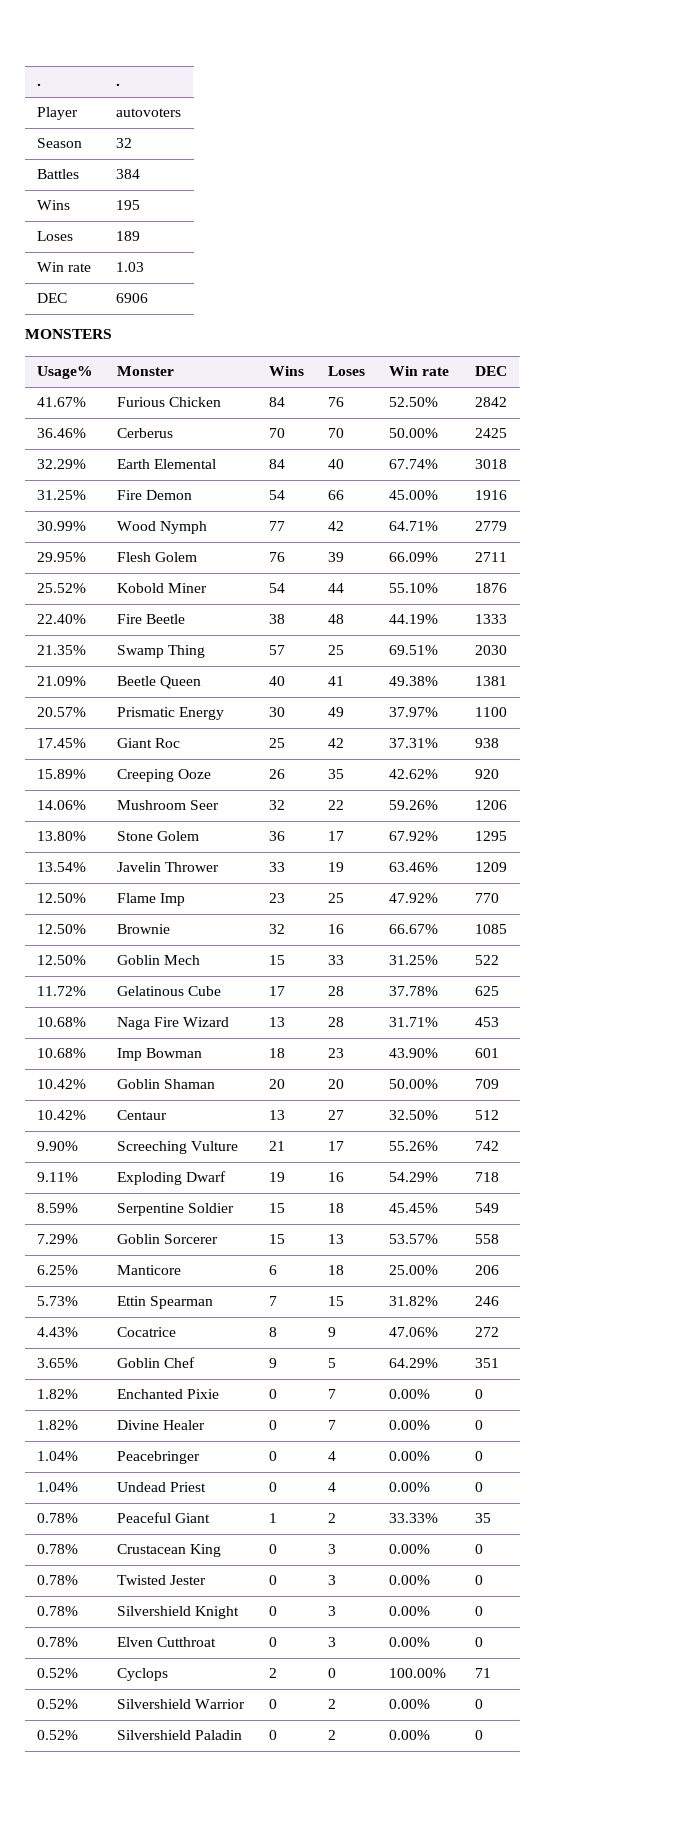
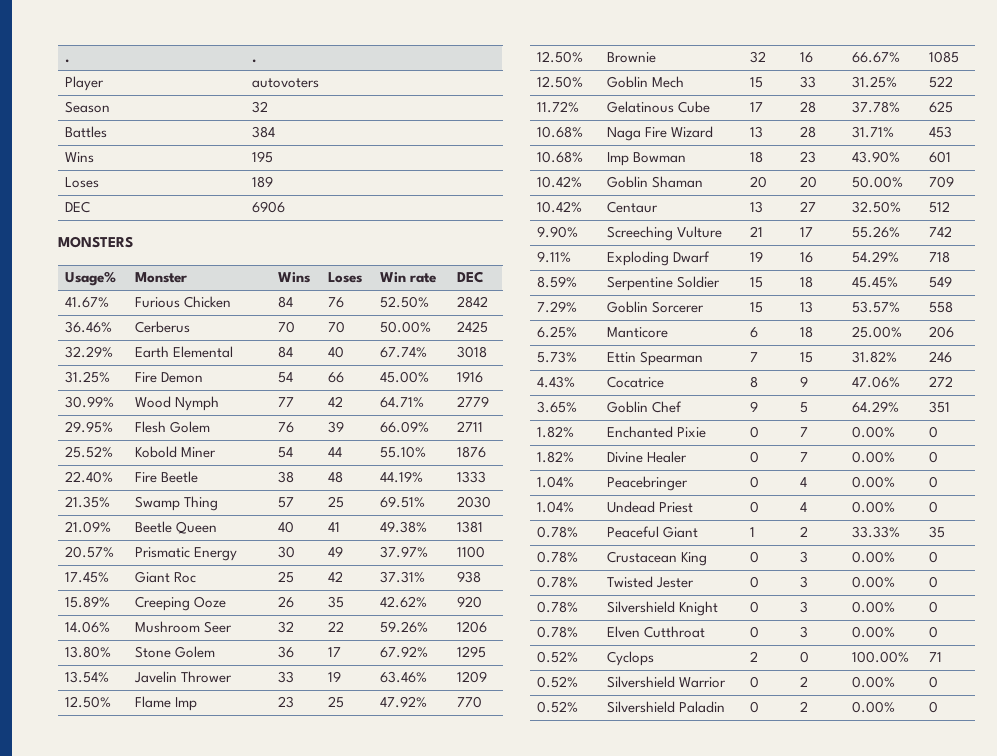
- Win rate | 1.03

